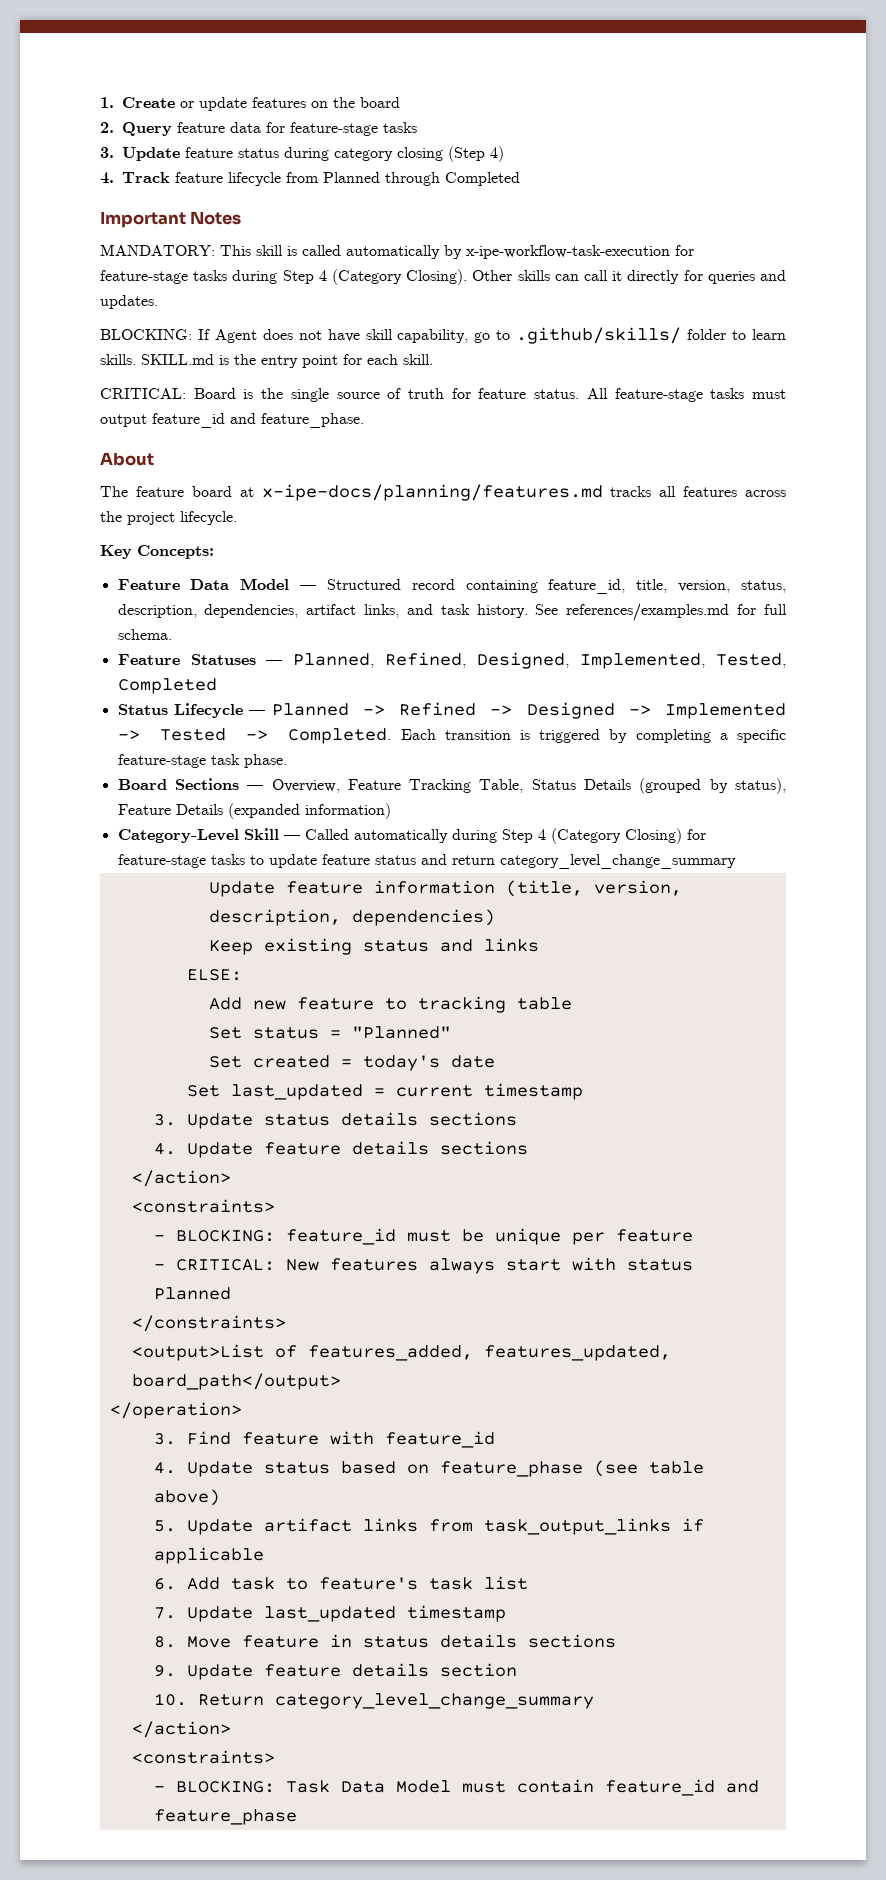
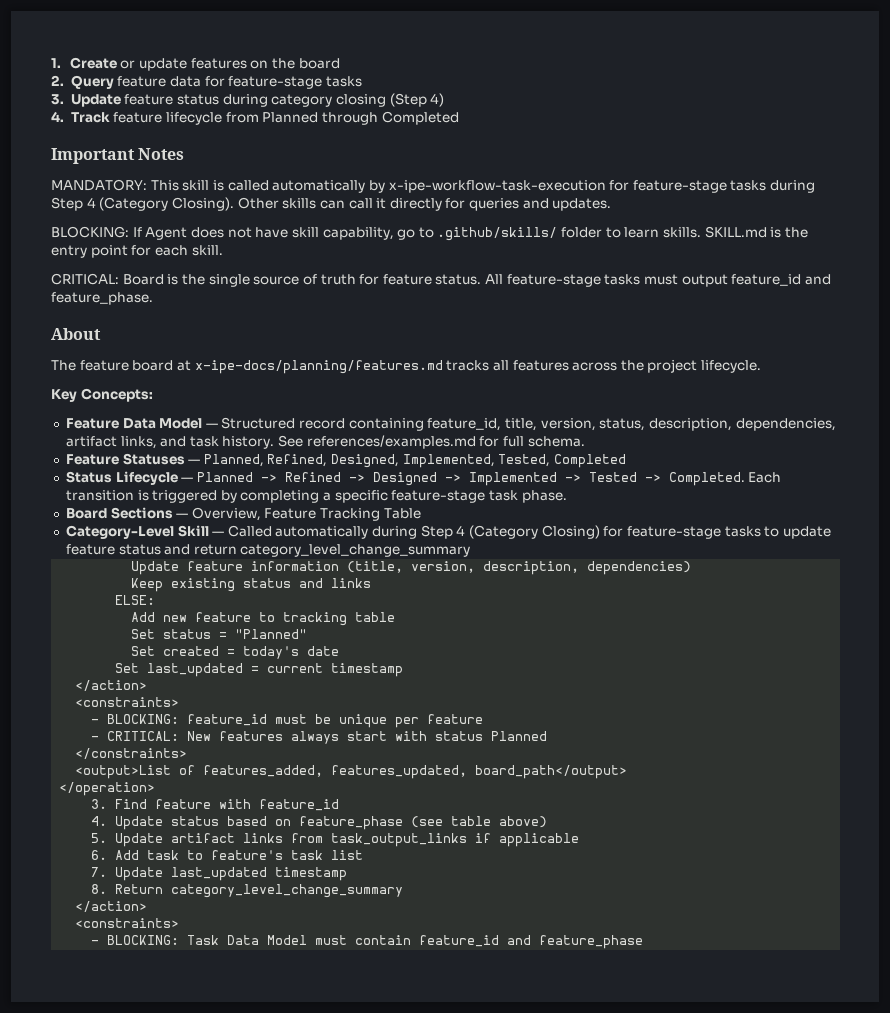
- Board Sections — Overview, Feature Tracking Table, Status Details (grouped by status), Feature Details (expanded information)
+ Board Sections — Overview, Feature Tracking Table
- 3. Update status details sections
- 4. Update feature details sections
- 8. Move feature in status details sections
- 9. Update feature details section
- 10. Return category_level_change_summary
+ 8. Return category_level_change_summary

